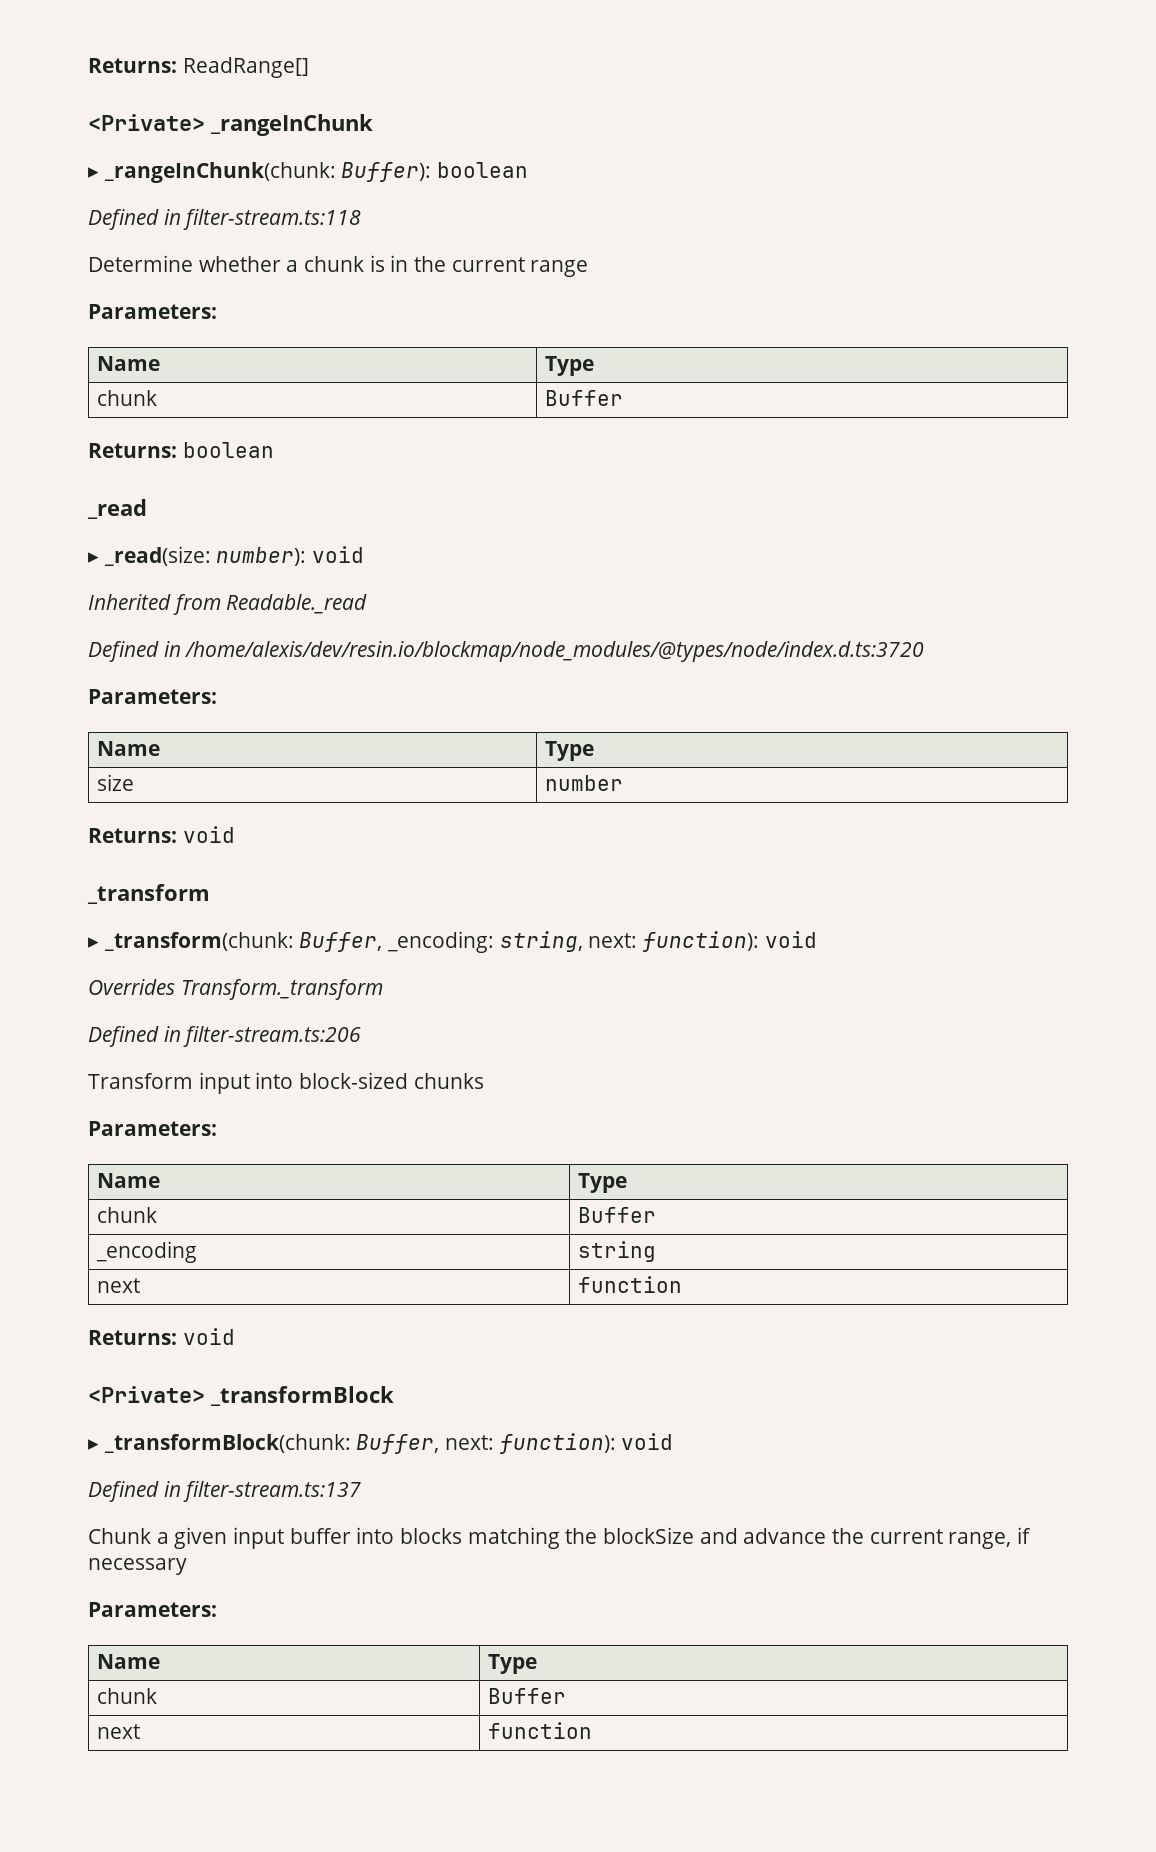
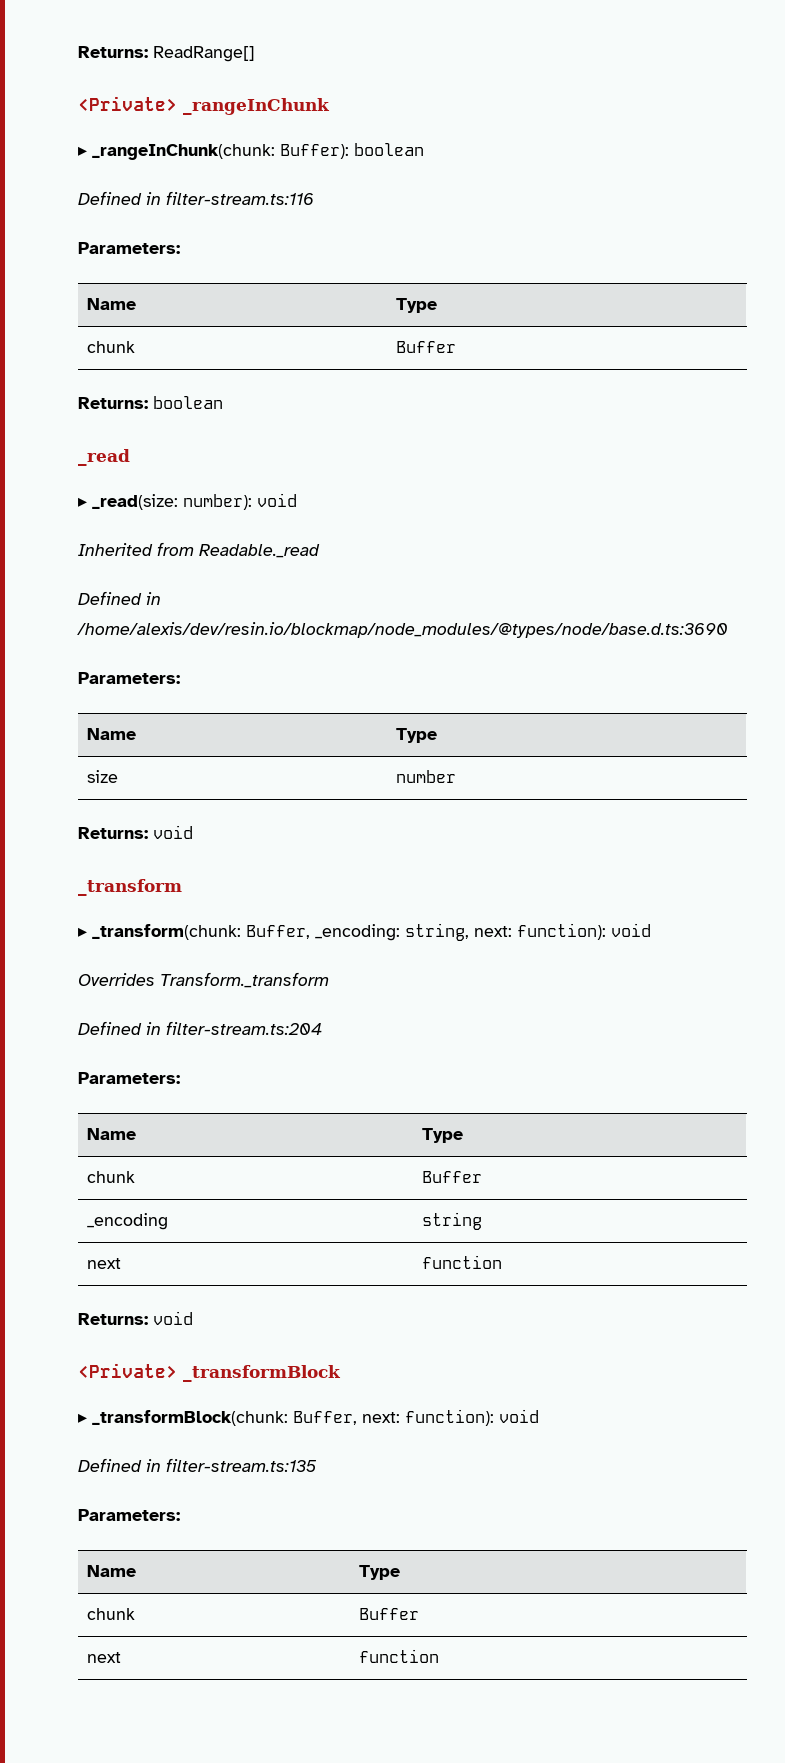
- Defined in filter-stream.ts:118
- Determine whether a chunk is in the current range
+ Defined in filter-stream.ts:116
- Defined in /home/alexis/dev/resin.io/blockmap/node_modules/@types/node/index.d.ts:3720
+ Defined in /home/alexis/dev/resin.io/blockmap/node_modules/@types/node/base.d.ts:3690
- Defined in filter-stream.ts:206
- Transform input into block-sized chunks
+ Defined in filter-stream.ts:204
- Defined in filter-stream.ts:137
- Chunk a given input buffer into blocks matching the blockSize and advance the current range, if necessary
+ Defined in filter-stream.ts:135

